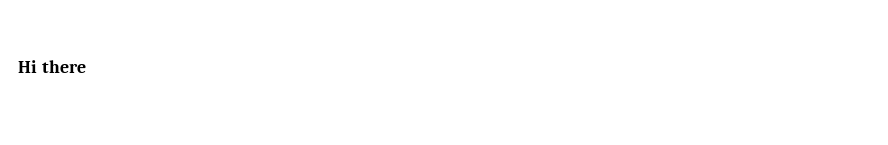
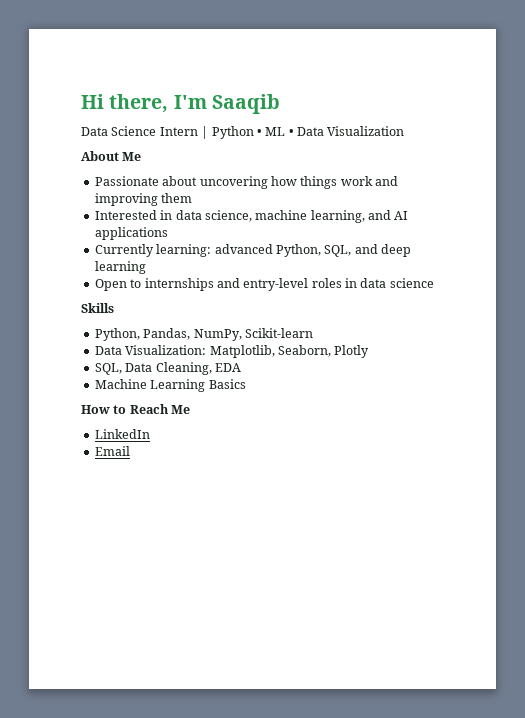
- Hi there
+ Hi there, I'm Saaqib
+ Data Science Intern | Python • ML • Data Visualization
+ About Me
+ Passionate about uncovering how things work and improving them
+ Interested in data science, machine learning, and AI applications
+ Currently learning: advanced Python, SQL, and deep learning
+ Open to internships and entry-level roles in data science
+ Skills
+ Python, Pandas, NumPy, Scikit-learn
+ Data Visualization: Matplotlib, Seaborn, Plotly
+ SQL, Data Cleaning, EDA
+ Machine Learning Basics
+ How to Reach Me
+ LinkedIn
+ Email

